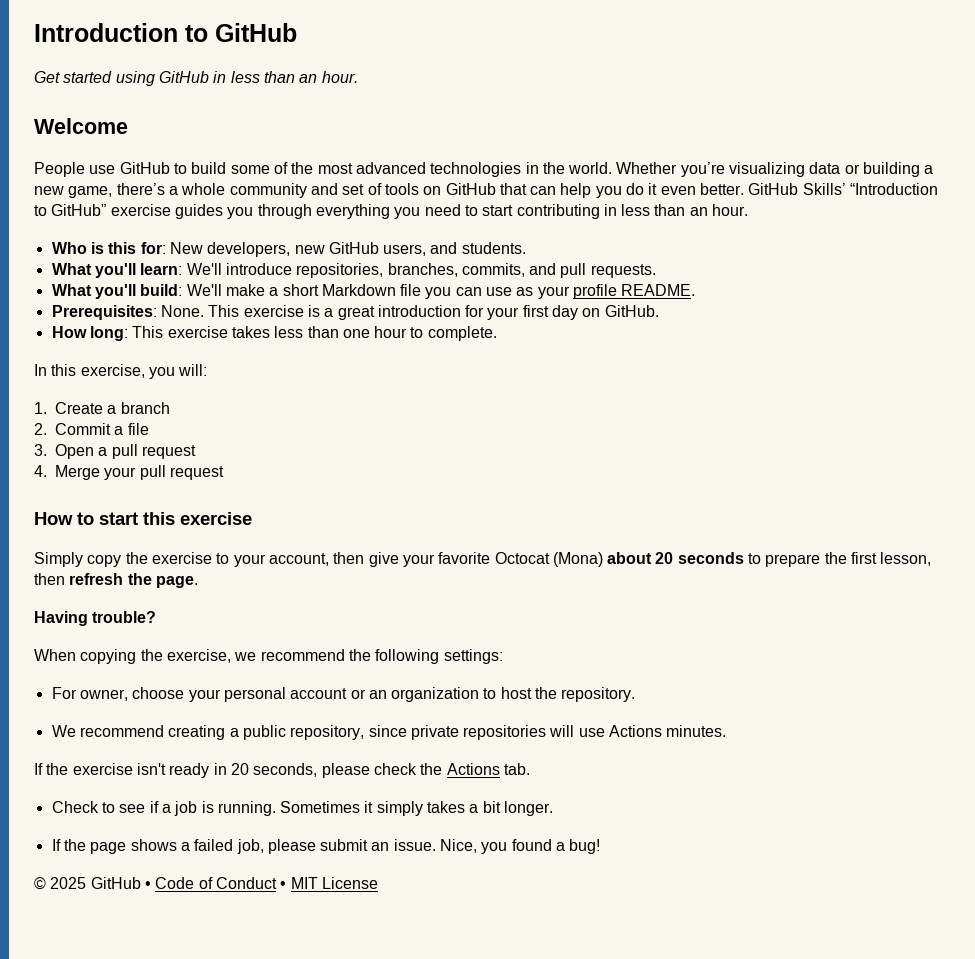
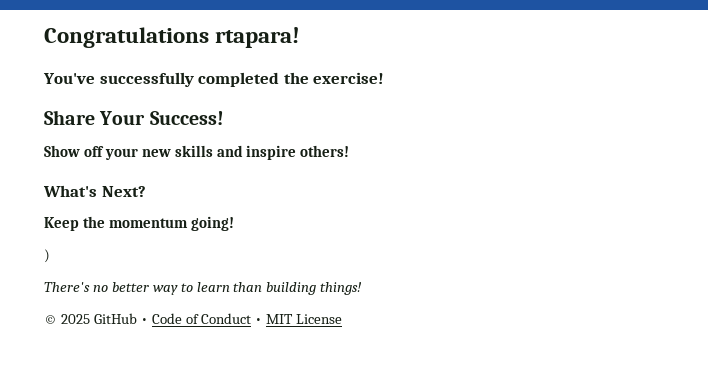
- Introduction to GitHub
- Get started using GitHub in less than an hour.
- Welcome
- People use GitHub to build some of the most advanced technologies in the world. Whether you’re visualizing data or building a new game, there’s a whole community and set of tools on GitHub that can help you do it even better. GitHub Skills’ “Introduction to GitHub” exercise guides you through everything you need to start contributing in less than an hour.
- Who is this for: New developers, new GitHub users, and students.
- What you'll learn: We'll introduce repositories, branches, commits, and pull requests.
- What you'll build: We'll make a short Markdown file you can use as your profile README.
- Prerequisites: None. This exercise is a great introduction for your first day on GitHub.
- How long: This exercise takes less than one hour to complete.
- In this exercise, you will:
- 1. Create a branch
- 2. Commit a file
- 3. Open a pull request
- 4. Merge your pull request
- How to start this exercise
- Simply copy the exercise to your account, then give your favorite Octocat (Mona) about 20 seconds to prepare the first lesson, then refresh the page.
- Having trouble?
- When copying the exercise, we recommend the following settings:
- For owner, choose your personal account or an organization to host the repository.
- We recommend creating a public repository, since private repositories will use Actions minutes.
- If the exercise isn't ready in 20 seconds, please check the Actions tab.
- Check to see if a job is running. Sometimes it simply takes a bit longer.
- If the page shows a failed job, please submit an issue. Nice, you found a bug!
+ Congratulations rtapara!
+ You've successfully completed the exercise!
+ Share Your Success!
+ Show off your new skills and inspire others!
+ What's Next?
+ Keep the momentum going!
+ )
+ There's no better way to learn than building things!

